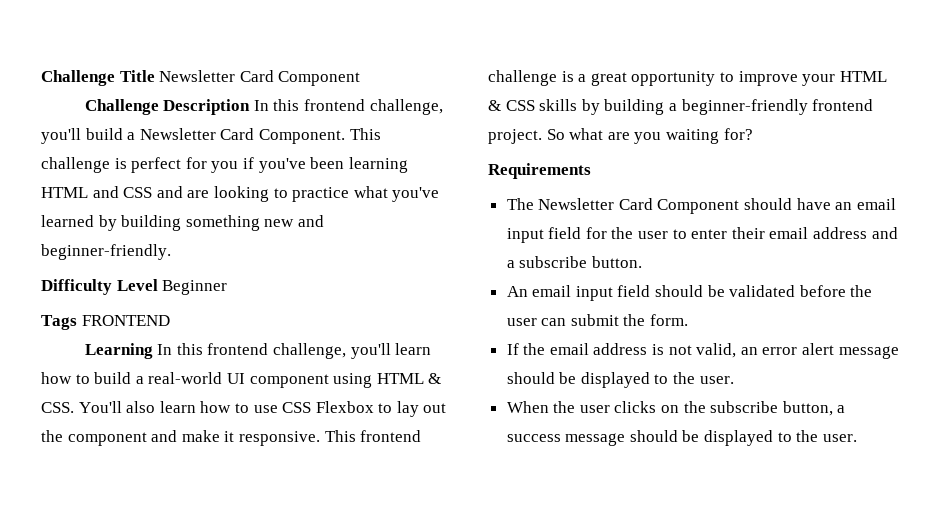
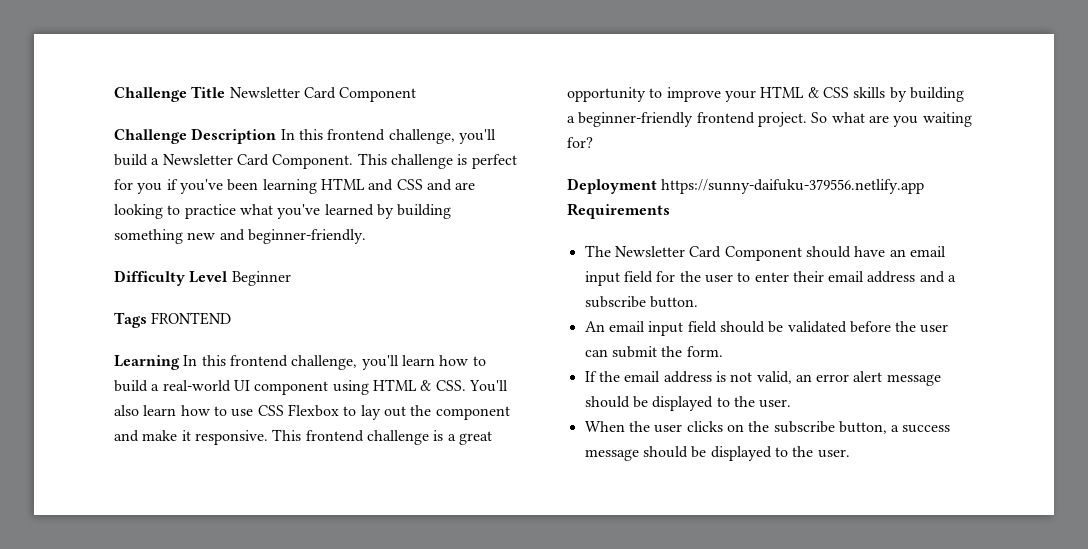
- Requirements
+ Deployment https://sunny-daifuku-379556.netlify.app Requirements

